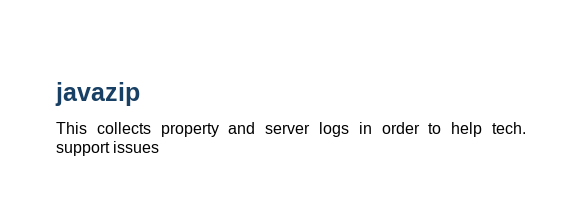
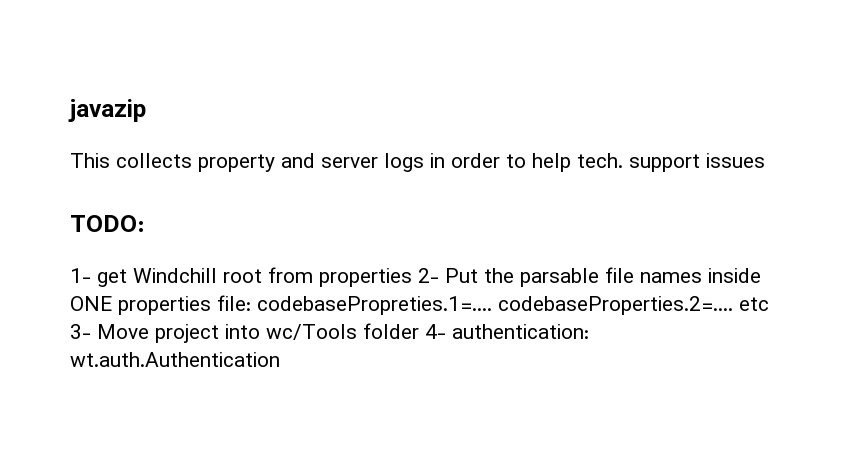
+ TODO:
+ 1- get Windchill root from properties 2- Put the parsable file names inside ONE properties file: codebasePropreties.1=.... codebaseProperties.2=.... etc 3- Move project into wc/Tools folder 4- authentication: wt.auth.Authentication

